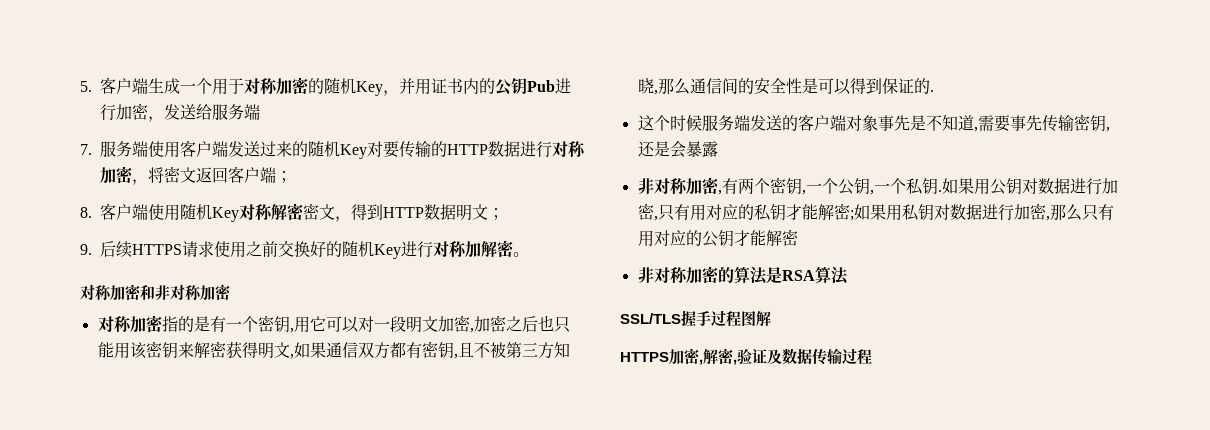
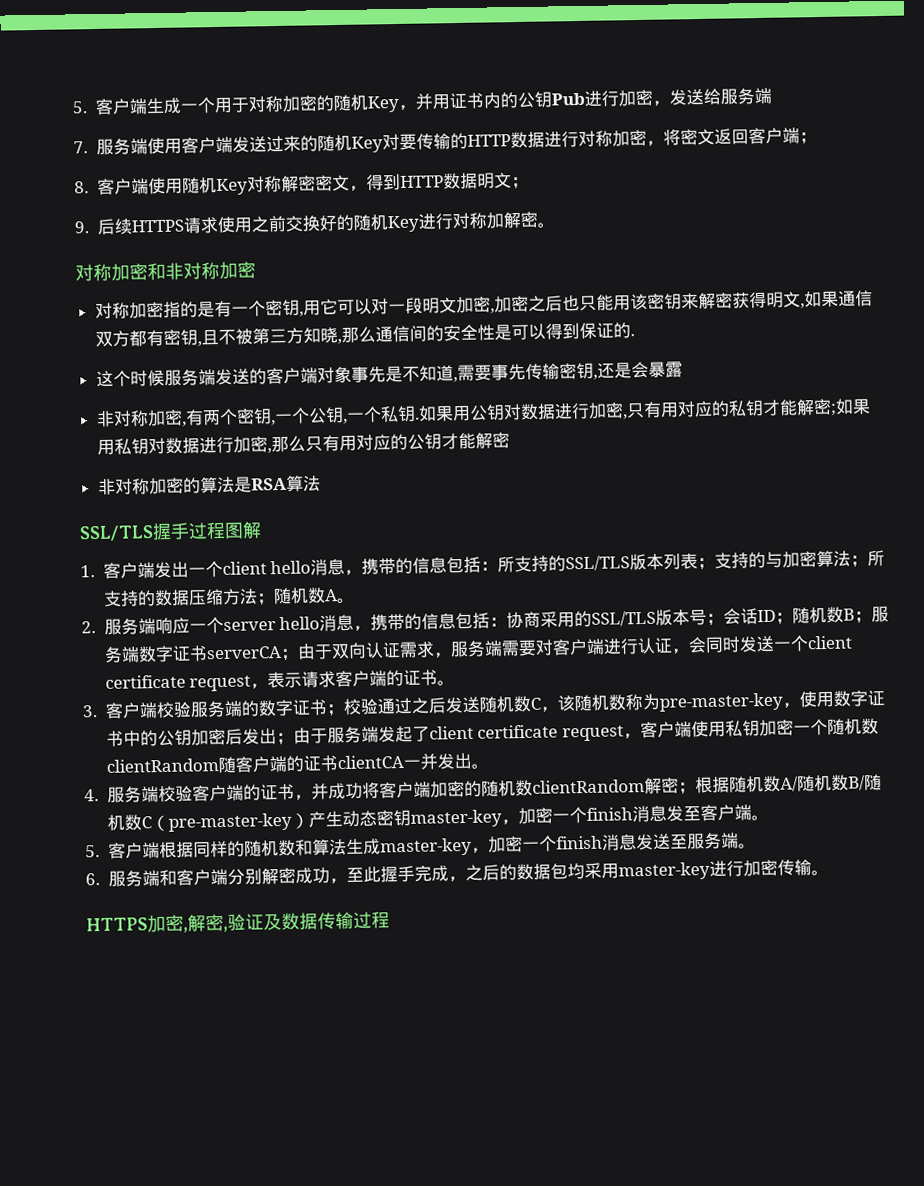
+ 1.客户端发出一个client hello消息，携带的信息包括：所支持的SSL/TLS版本列表；支持的与加密算法；所支持的数据压缩方法；随机数A。
+ 2.服务端响应一个server hello消息，携带的信息包括：协商采用的SSL/TLS版本号；会话ID；随机数B；服务端数字证书serverCA；由于双向认证需求，服务端需要对客户端进行认证，会同时发送一个client certificate request，表示请求客户端的证书。
+ 3.客户端校验服务端的数字证书；校验通过之后发送随机数C，该随机数称为pre-master-key，使用数字证书中的公钥加密后发出；由于服务端发起了client certificate request，客户端使用私钥加密一个随机数clientRandom随客户端的证书clientCA一并发出。
+ 4.服务端校验客户端的证书，并成功将客户端加密的随机数clientRandom解密；根据随机数A/随机数B/随机数C（pre-master-key）产生动态密钥master-key，加密一个finish消息发至客户端。
+ 5.客户端根据同样的随机数和算法生成master-key，加密一个finish消息发送至服务端。
+ 6.服务端和客户端分别解密成功，至此握手完成，之后的数据包均采用master-key进行加密传输。

